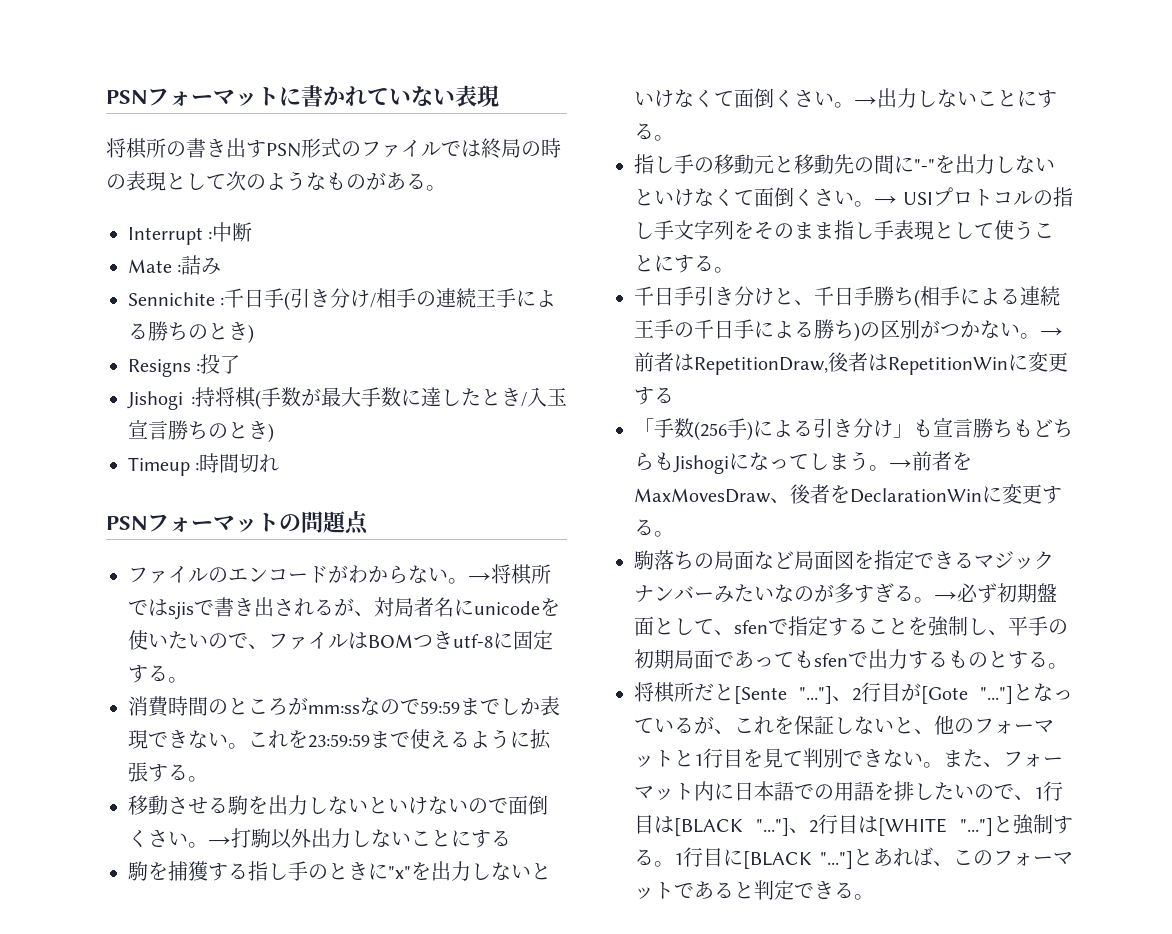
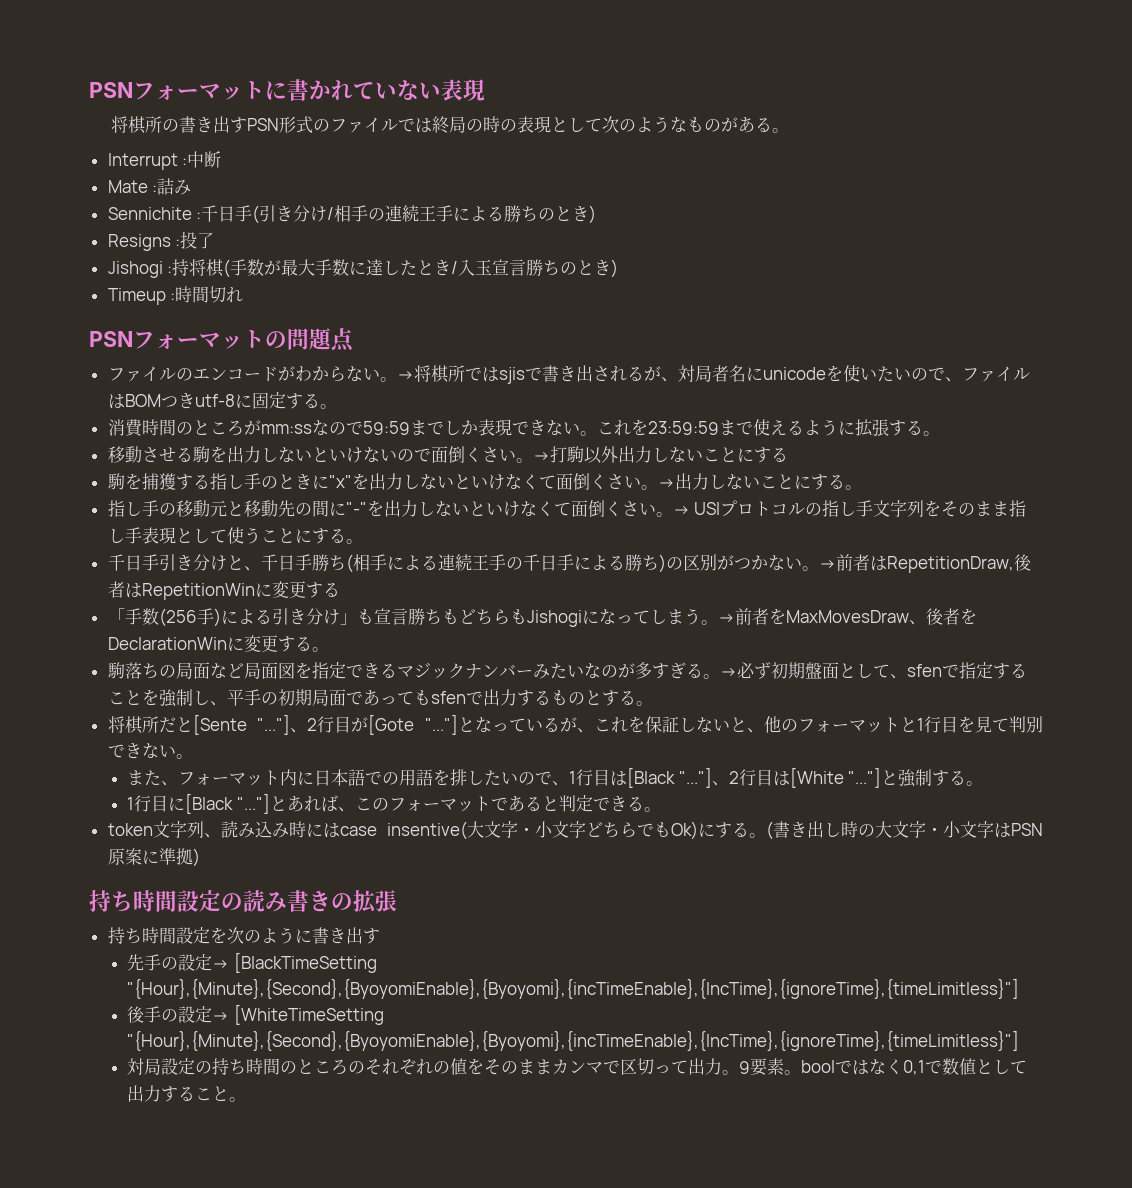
- となっているが、これを保証しないと、他のフォーマットと1行目を見て判別できない。また、フォーマット内に日本語での用語を排したいので、1行目は[BLACK "..."]
+ となっているが、これを保証しないと、他のフォーマットと1行目を見て判別できない。
+ また、フォーマット内に日本語での用語を排したいので、1行目は[Black "..."]
- 、2行目は[WHITE "..."]
+ 、2行目は[White "..."]
- と強制する。1行目に[BLACK "..."]
+ と強制する。
+ 1行目に[Black "..."]
+ token文字列、読み込み時にはcase insentive(大文字・小文字どちらでもOk)にする。(書き出し時の大文字・小文字はPSN原案に準拠)
+ 持ち時間設定の読み書きの拡張
+ 持ち時間設定を次のように書き出す
+ 先手の設定→ [BlackTimeSetting "{Hour},{Minute},{Second},{ByoyomiEnable},{Byoyomi},{incTimeEnable},{IncTime},{ignoreTime},{timeLimitless}"]
+ 後手の設定→ [WhiteTimeSetting "{Hour},{Minute},{Second},{ByoyomiEnable},{Byoyomi},{incTimeEnable},{IncTime},{ignoreTime},{timeLimitless}"]
+ 対局設定の持ち時間のところのそれぞれの値をそのままカンマで区切って出力。9要素。boolではなく0,1で数値として出力すること。

